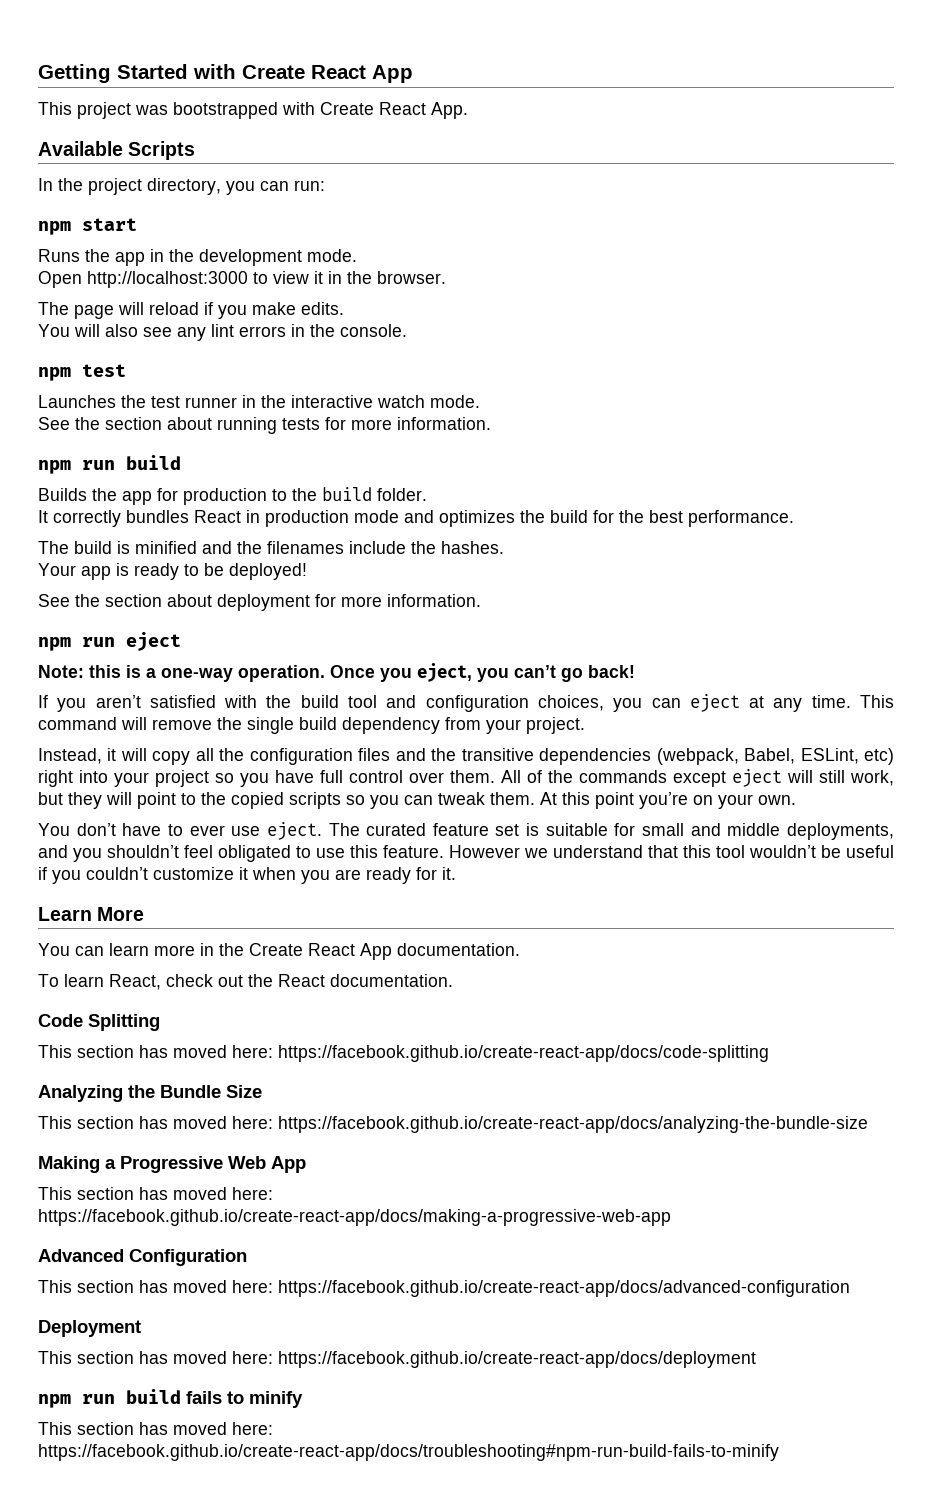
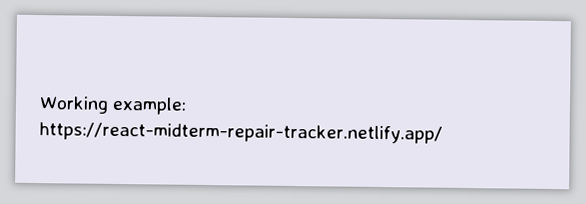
- Getting Started with Create React App
- This project was bootstrapped with Create React App.
- Available Scripts
- In the project directory, you can run:
- npm start
- Runs the app in the development mode.
- Open http://localhost:3000 to view it in the browser.
- The page will reload if you make edits.
- You will also see any lint errors in the console.
- npm test
- Launches the test runner in the interactive watch mode.
- See the section about running tests for more information.
- npm run build
- Builds the app for production to the build folder.
- It correctly bundles React in production mode and optimizes the build for the best performance.
- The build is minified and the filenames include the hashes.
- Your app is ready to be deployed!
- See the section about deployment for more information.
- npm run eject
- Note: this is a one-way operation. Once you eject, you can’t go back!
- If you aren’t satisfied with the build tool and configuration choices, you can eject at any time. This command will remove the single build dependency from your project.
- Instead, it will copy all the configuration files and the transitive dependencies (webpack, Babel, ESLint, etc) right into your project so you have full control over them. All of the commands except eject will still work, but they will point to the copied scripts so you can tweak them. At this point you’re on your own.
- You don’t have to ever use eject. The curated feature set is suitable for small and middle deployments, and you shouldn’t feel obligated to use this feature. However we understand that this tool wouldn’t be useful if you couldn’t customize it when you are ready for it.
- Learn More
- You can learn more in the Create React App documentation.
- To learn React, check out the React documentation.
- Code Splitting
- This section has moved here: https://facebook.github.io/create-react-app/docs/code-splitting
- Analyzing the Bundle Size
- This section has moved here: https://facebook.github.io/create-react-app/docs/analyzing-the-bundle-size
- Making a Progressive Web App
- This section has moved here: https://facebook.github.io/create-react-app/docs/making-a-progressive-web-app
- Advanced Configuration
- This section has moved here: https://facebook.github.io/create-react-app/docs/advanced-configuration
- Deployment
- This section has moved here: https://facebook.github.io/create-react-app/docs/deployment
- npm run build fails to minify
- This section has moved here: https://facebook.github.io/create-react-app/docs/troubleshooting#npm-run-build-fails-to-minify
+ Working example: https://react-midterm-repair-tracker.netlify.app/

